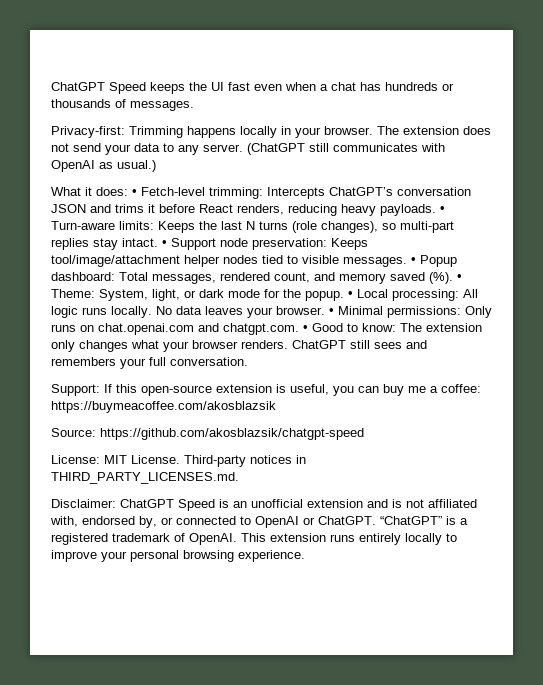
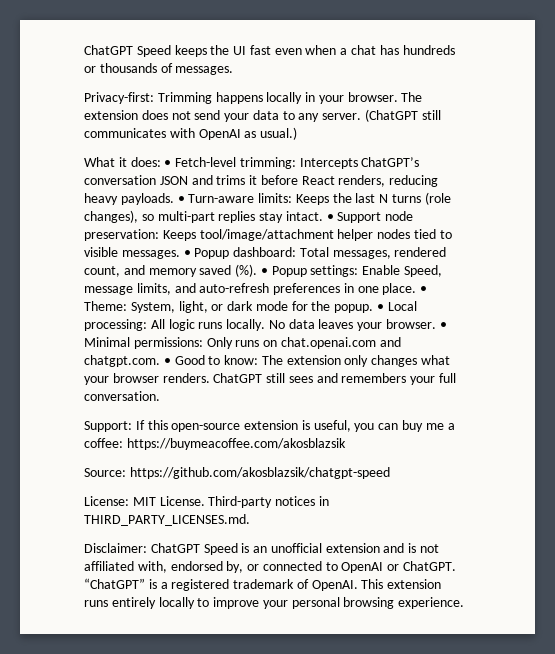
- • Theme: System, light, or dark mode for the popup.
+ • Popup settings: Enable Speed, message limits, and auto-refresh preferences in one place. • Theme: System, light, or dark mode for the popup.

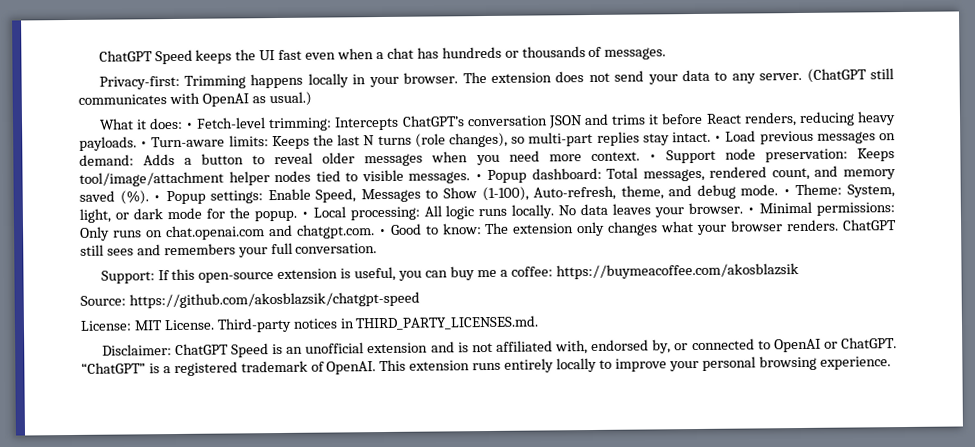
- • Support node preservation: Keeps tool/image/attachment helper nodes tied to visible messages.
+ • Load previous messages on demand: Adds a button to reveal older messages when you need more context. • Support node preservation: Keeps tool/image/attachment helper nodes tied to visible messages.
- • Popup settings: Enable Speed, message limits, and auto-refresh preferences in one place.
+ • Popup settings: Enable Speed, Messages to Show (1-100), Auto-refresh, theme, and debug mode.

